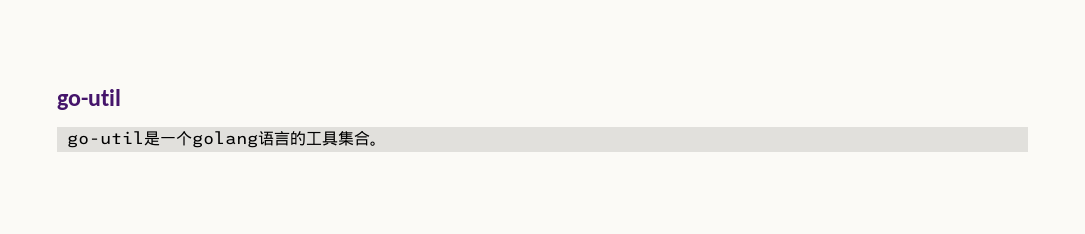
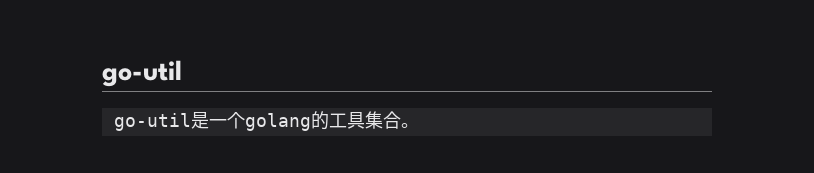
- go-util是一个golang语言的工具集合。
+ go-util是一个golang的工具集合。

